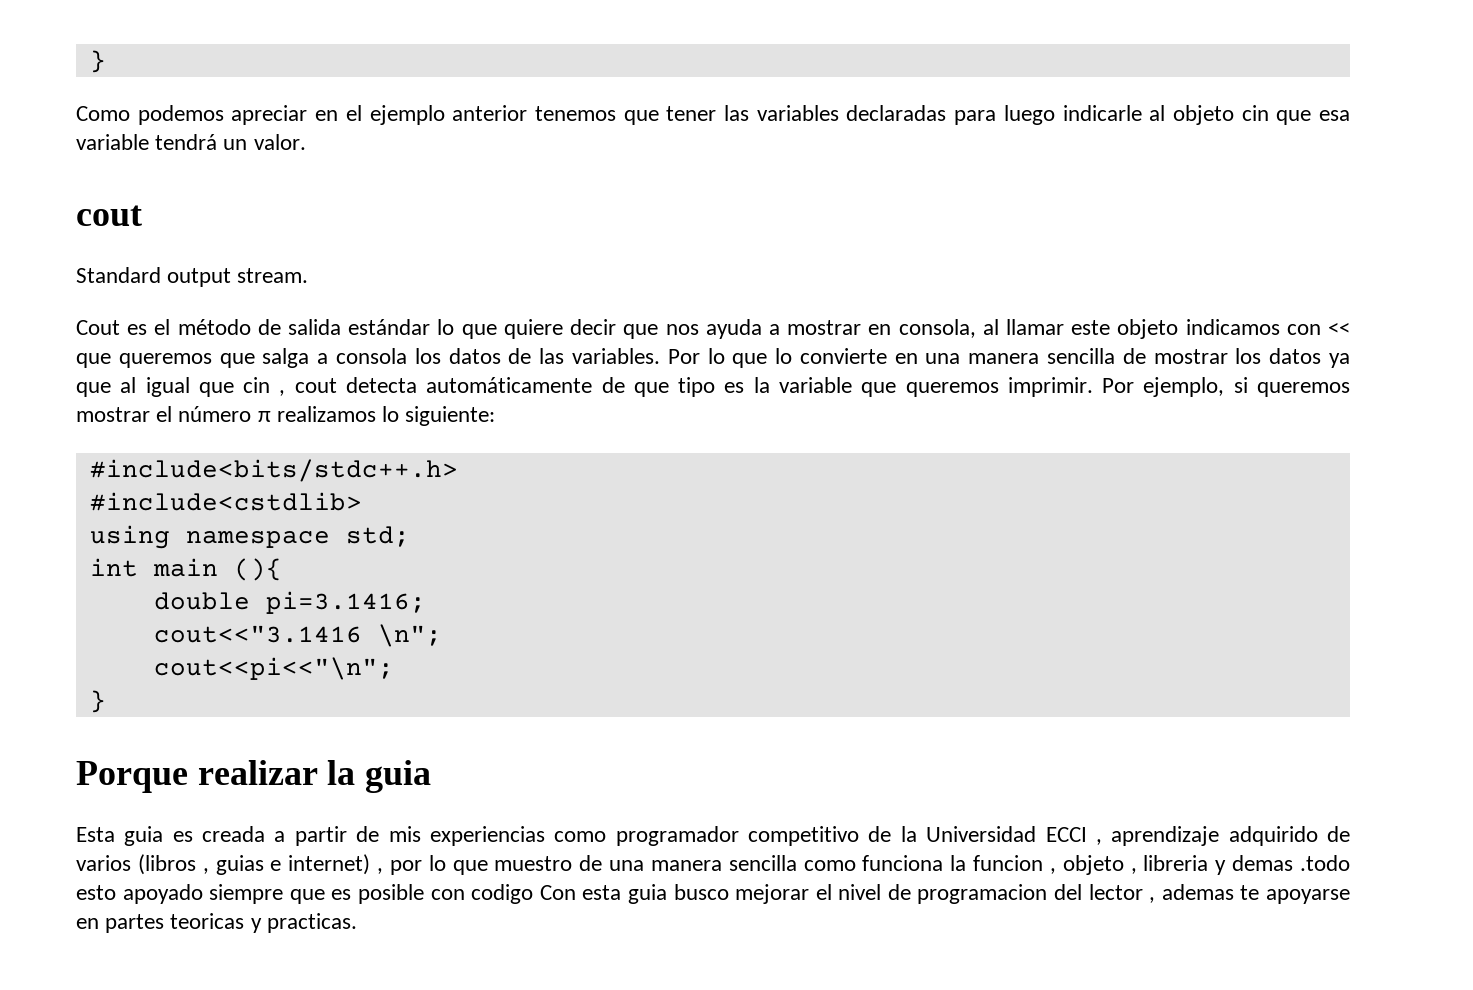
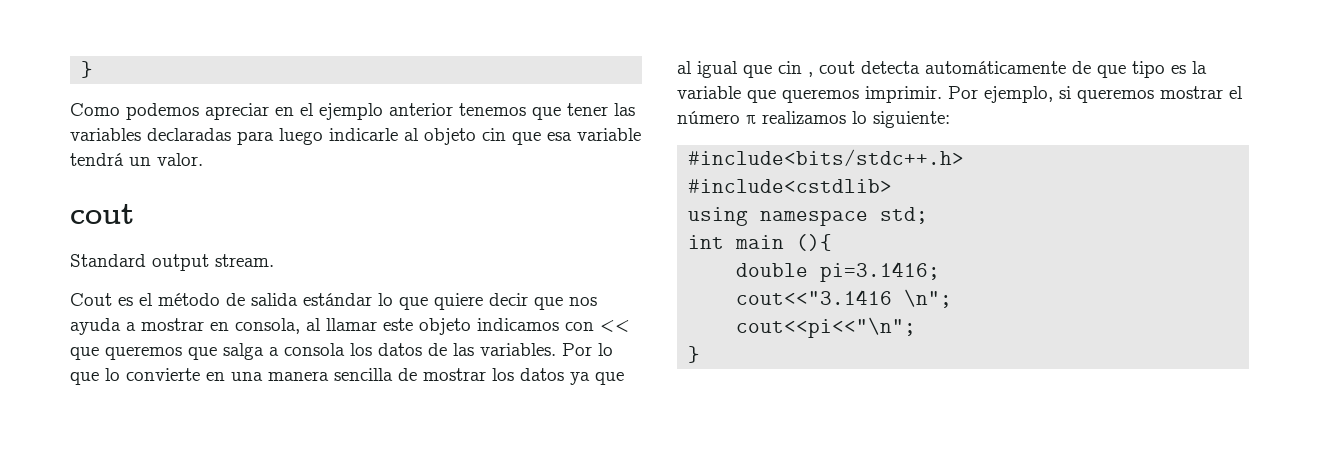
- Porque realizar la guia
- Esta guia es creada a partir de mis experiencias como programador competitivo de la Universidad ECCI , aprendizaje adquirido de varios (libros , guias e internet) , por lo que muestro de una manera sencilla como funciona la funcion , objeto , libreria y demas .todo esto apoyado siempre que es posible con codigo Con esta guia busco mejorar el nivel de programacion del lector , ademas te apoyarse en partes teoricas y practicas.

